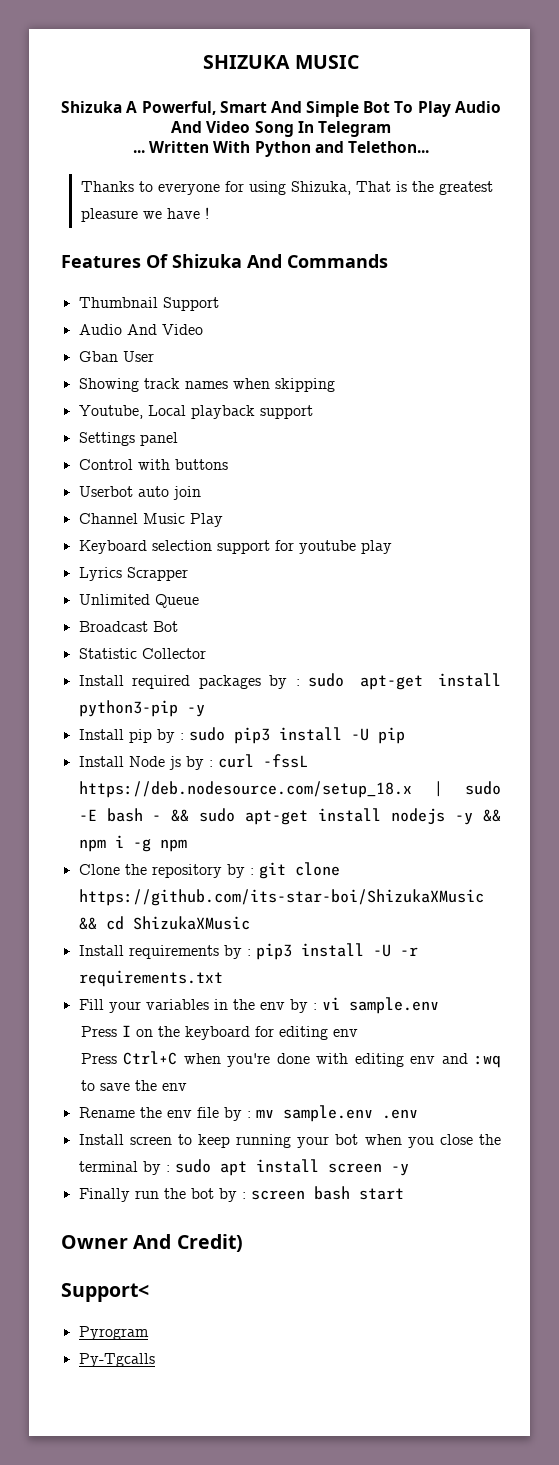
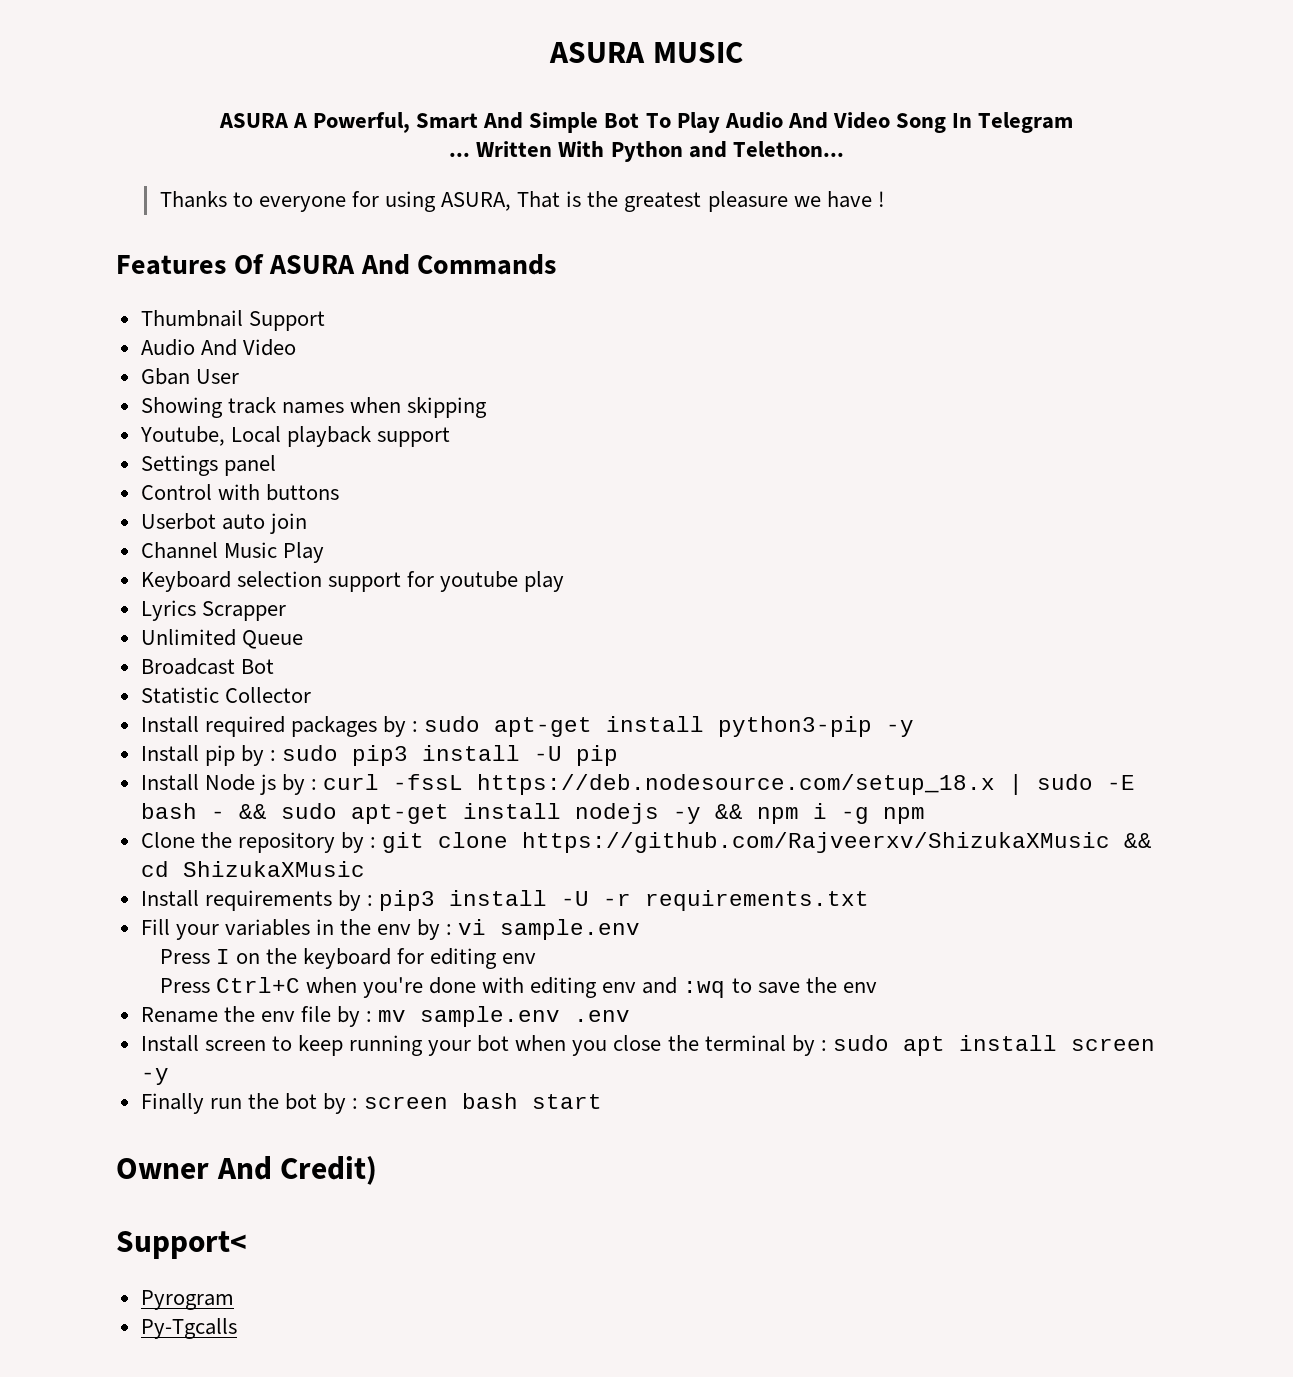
- SHIZUKA MUSIC
+ ASURA MUSIC
- Shizuka A Powerful, Smart And Simple Bot To Play Audio And Video Song In Telegram
+ ASURA A Powerful, Smart And Simple Bot To Play Audio And Video Song In Telegram
- Thanks to everyone for using Shizuka, That is the greatest pleasure we have !
+ Thanks to everyone for using ASURA, That is the greatest pleasure we have !
- Features Of Shizuka And Commands
+ Features Of ASURA And Commands
- Clone the repository by : git clone https://github.com/its-star-boi/ShizukaXMusic && cd ShizukaXMusic
+ Clone the repository by : git clone https://github.com/Rajveerxv/ShizukaXMusic && cd ShizukaXMusic

